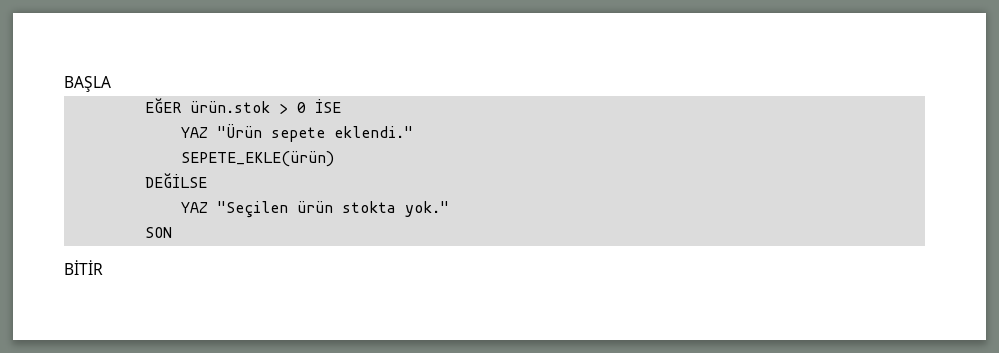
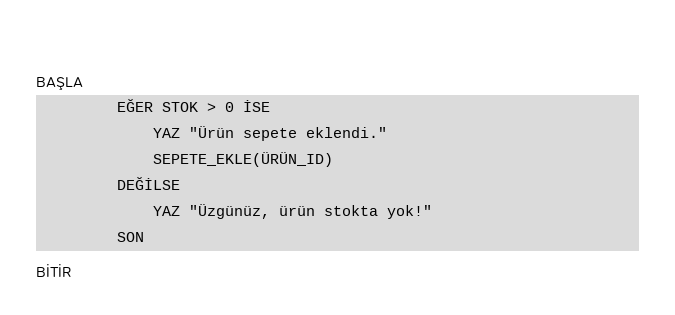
- EĞER ürün.stok > 0 İSE
+ EĞER STOK > 0 İSE
- SEPETE_EKLE(ürün)
+ SEPETE_EKLE(ÜRÜN_ID)
- YAZ "Seçilen ürün stokta yok."
+ YAZ "Üzgünüz, ürün stokta yok!"

